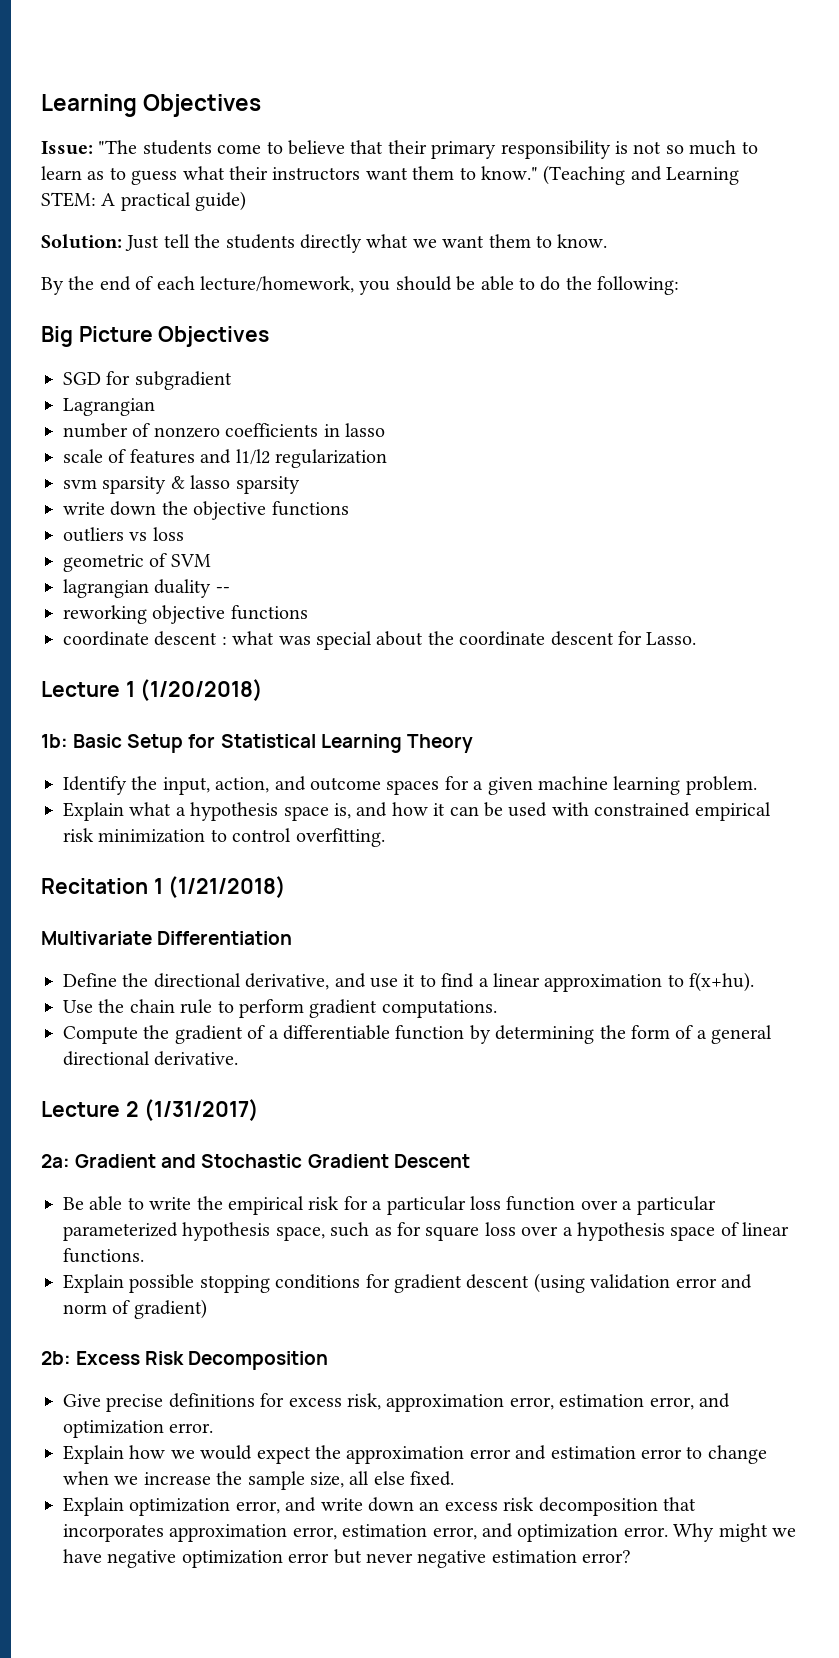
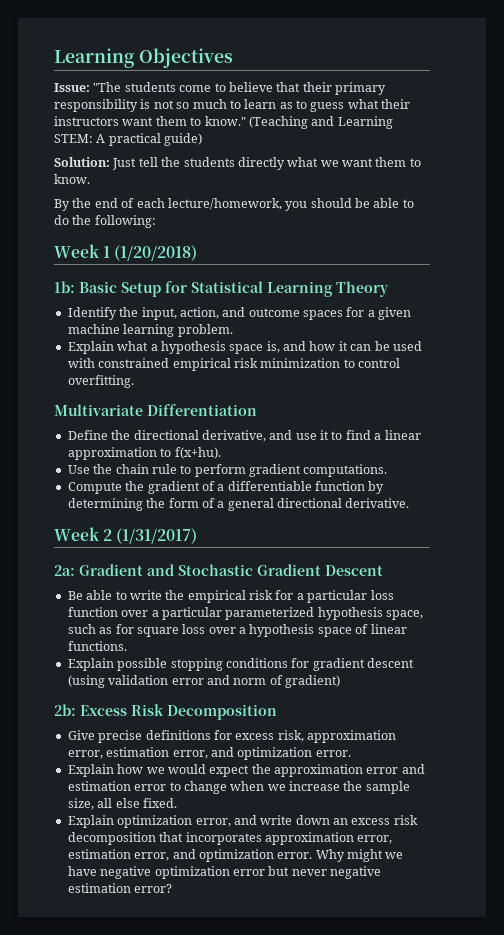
- Big Picture Objectives
- SGD for subgradient
- Lagrangian
- number of nonzero coefficients in lasso
- scale of features and l1/l2 regularization
- svm sparsity & lasso sparsity
- write down the objective functions
- outliers vs loss
- geometric of SVM
- lagrangian duality --
- reworking objective functions
- coordinate descent : what was special about the coordinate descent for Lasso.
- Lecture 1 (1/20/2018)
+ Week 1 (1/20/2018)
- Recitation 1 (1/21/2018)
- Lecture 2 (1/31/2017)
+ Week 2 (1/31/2017)

